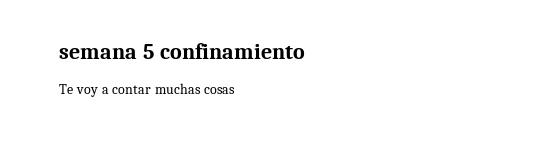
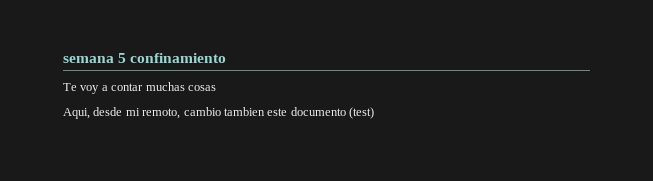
+ Aqui, desde mi remoto, cambio tambien este documento (test)

